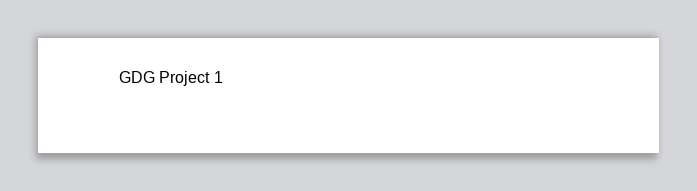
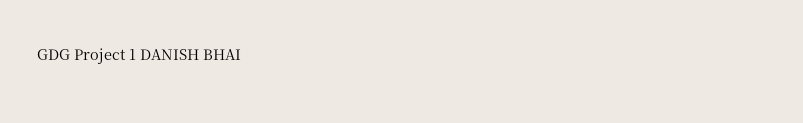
- GDG Project 1
+ GDG Project 1 DANISH BHAI

